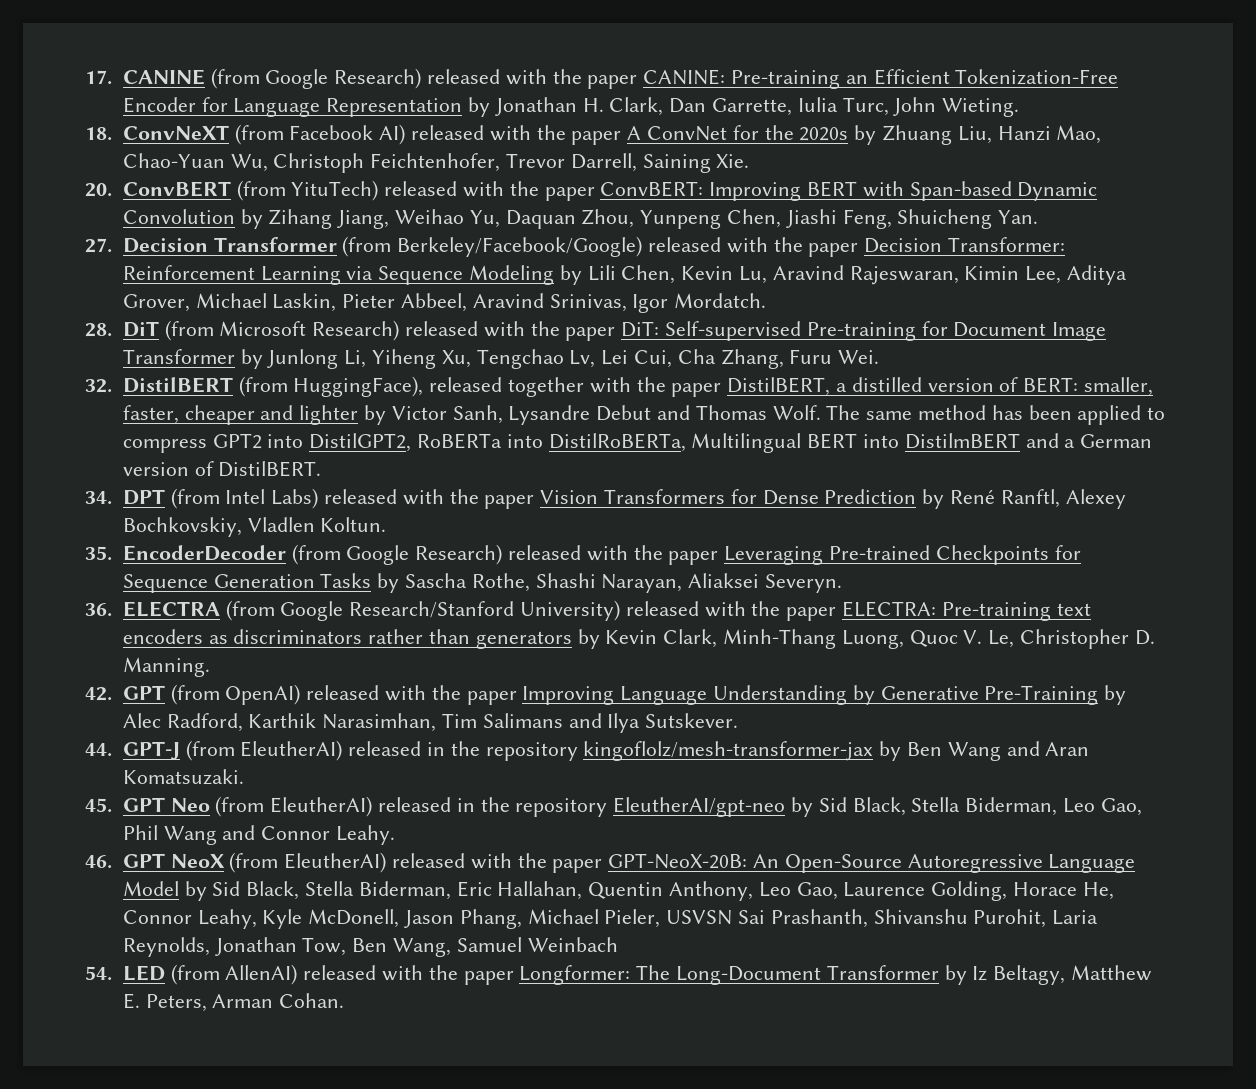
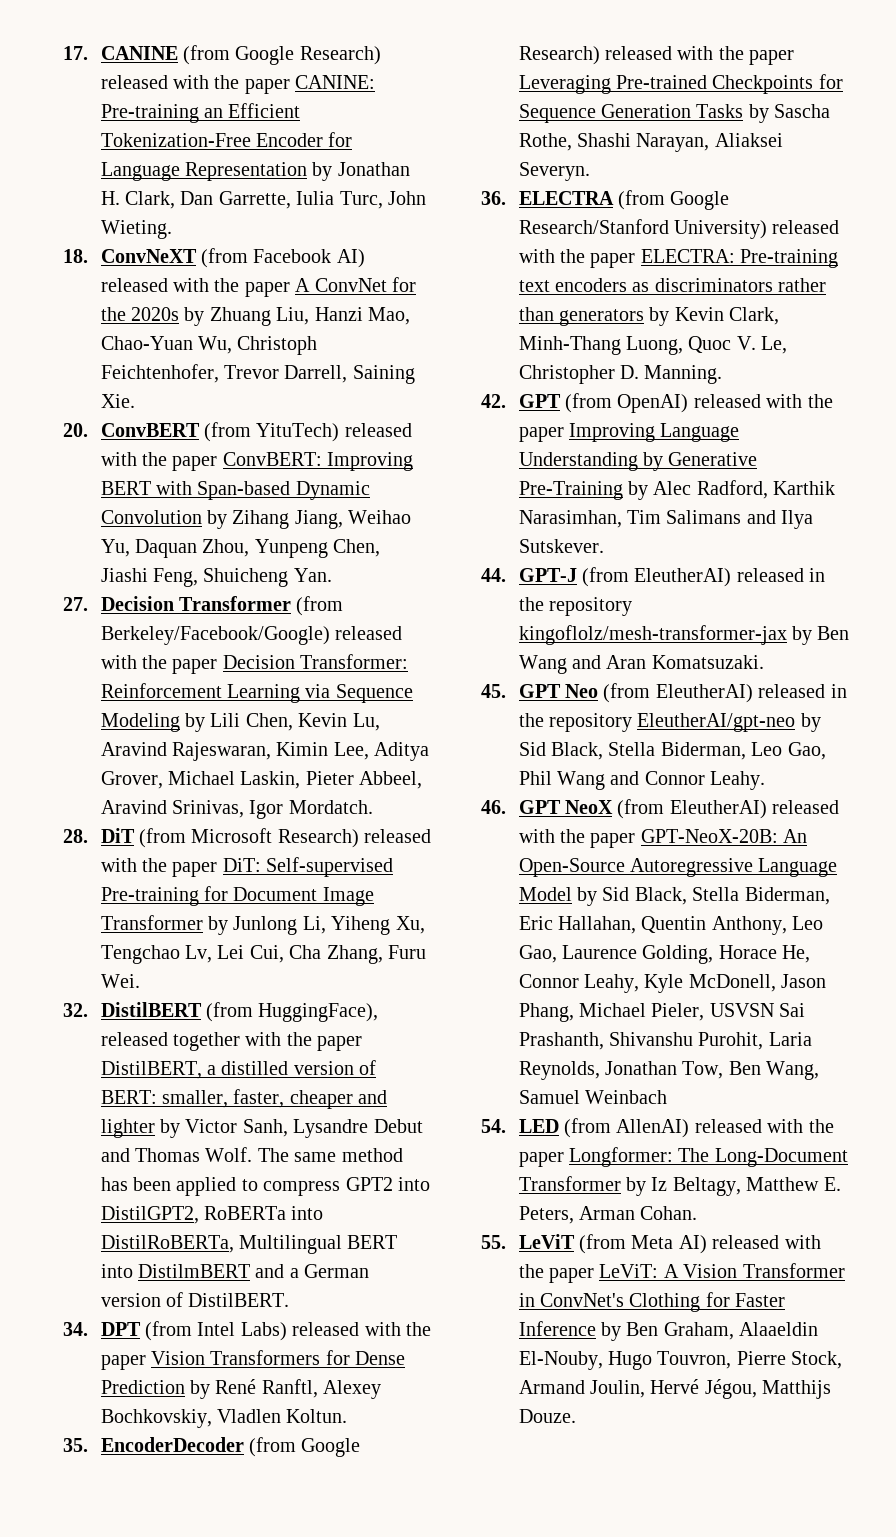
+ 55. LeViT (from Meta AI) released with the paper LeViT: A Vision Transformer in ConvNet's Clothing for Faster Inference by Ben Graham, Alaaeldin El-Nouby, Hugo Touvron, Pierre Stock, Armand Joulin, Hervé Jégou, Matthijs Douze.

